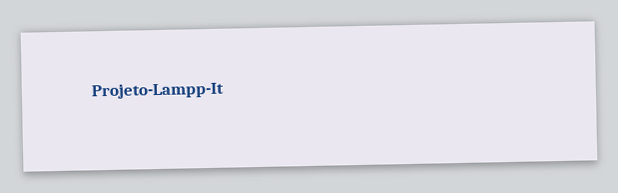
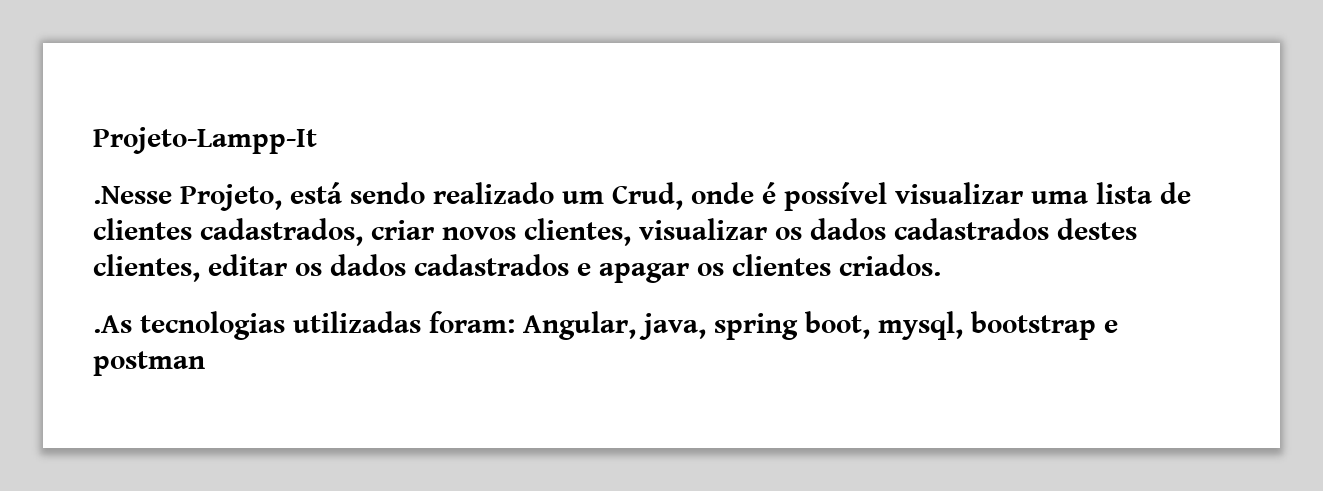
+ .Nesse Projeto, está sendo realizado um Crud, onde é possível visualizar uma lista de clientes cadastrados, criar novos clientes, visualizar os dados cadastrados destes clientes, editar os dados cadastrados e apagar os clientes criados.
+ .As tecnologias utilizadas foram: Angular, java, spring boot, mysql, bootstrap e postman

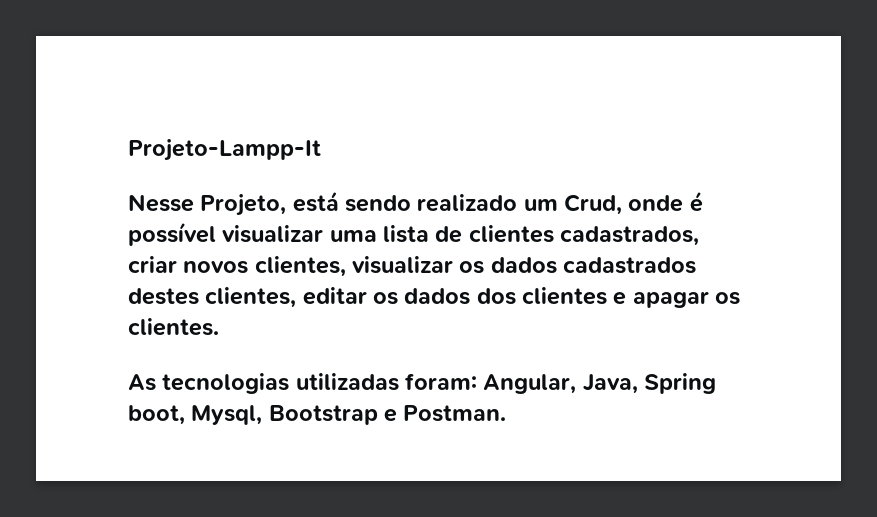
- .Nesse Projeto, está sendo realizado um Crud, onde é possível visualizar uma lista de clientes cadastrados, criar novos clientes, visualizar os dados cadastrados destes clientes, editar os dados cadastrados e apagar os clientes criados.
- .As tecnologias utilizadas foram: Angular, java, spring boot, mysql, bootstrap e postman
+ Nesse Projeto, está sendo realizado um Crud, onde é possível visualizar uma lista de clientes cadastrados, criar novos clientes, visualizar os dados cadastrados destes clientes, editar os dados dos clientes e apagar os clientes.
+ As tecnologias utilizadas foram: Angular, Java, Spring boot, Mysql, Bootstrap e Postman.

